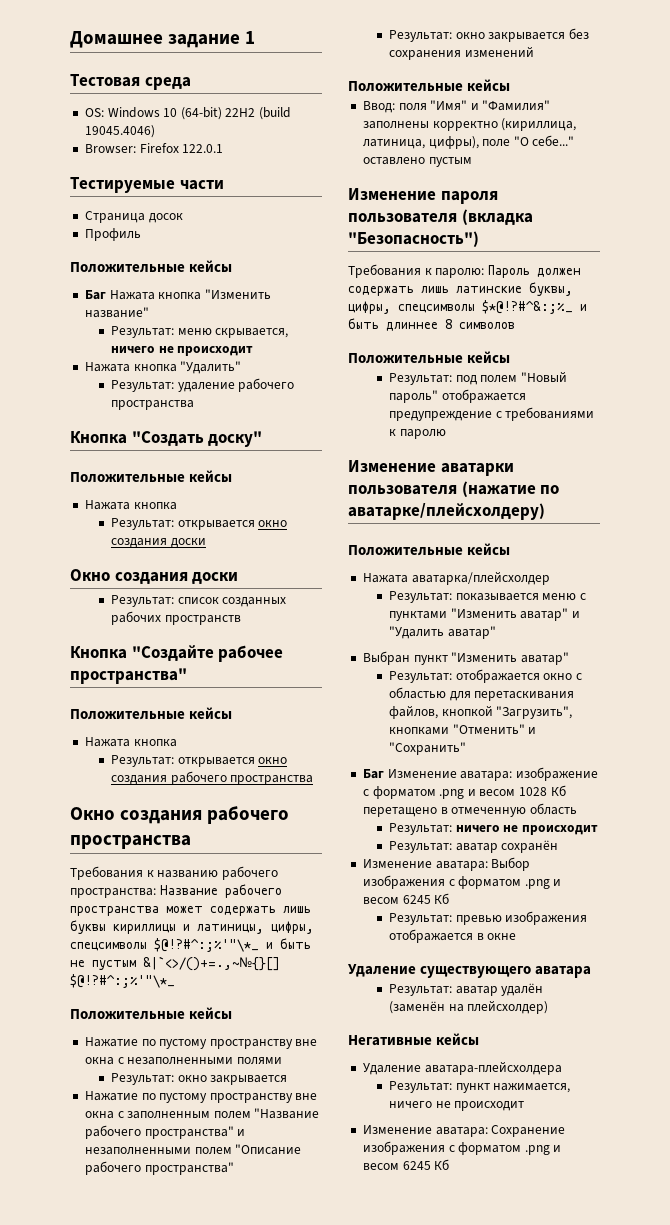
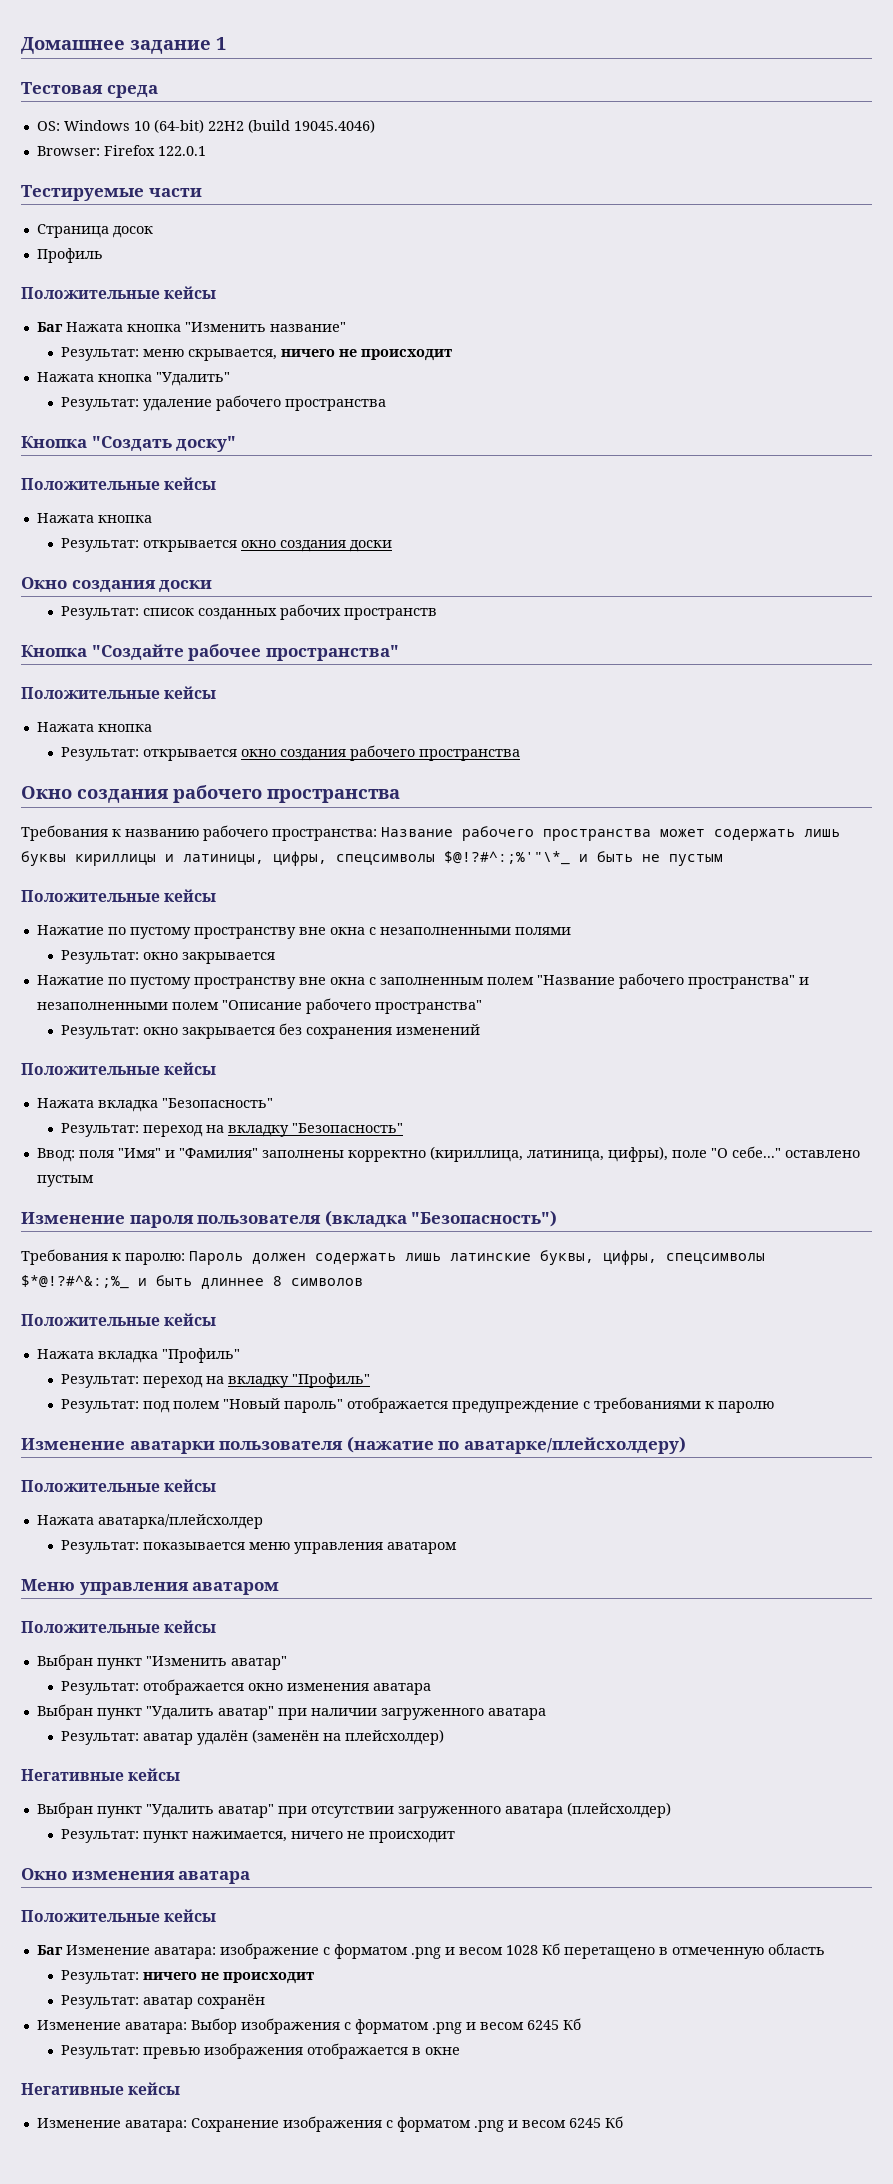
- Требования к названию рабочего пространства: Название рабочего пространства может содержать лишь буквы кириллицы и латиницы, цифры, спецсимволы $@!?#^:;%'"\*_ и быть не пустым &|`<>/()+=.,~№{}[] $@!?#^:;%'"\*_
+ Требования к названию рабочего пространства: Название рабочего пространства может содержать лишь буквы кириллицы и латиницы, цифры, спецсимволы $@!?#^:;%'"\*_ и быть не пустым
+ Нажата вкладка "Безопасность"
+ Результат: переход на вкладку "Безопасность"
+ Нажата вкладка "Профиль"
+ Результат: переход на вкладку "Профиль"
- Результат: показывается меню с пунктами "Изменить аватар" и "Удалить аватар"
+ Результат: показывается меню управления аватаром
+ Меню управления аватаром
+ Положительные кейсы
- Результат: отображается окно с областью для перетаскивания файлов, кнопкой "Загрузить", кнопками "Отменить" и "Сохранить"
+ Результат: отображается окно изменения аватара
+ Выбран пункт "Удалить аватар" при наличии загруженного аватара
+ Результат: аватар удалён (заменён на плейсхолдер)
+ Негативные кейсы
+ Выбран пункт "Удалить аватар" при отсутствии загруженного аватара (плейсхолдер)
+ Результат: пункт нажимается, ничего не происходит
+ Окно изменения аватара
+ Положительные кейсы
  Результат: превью изображения отображается в окне
- Удаление существующего аватара
- Результат: аватар удалён (заменён на плейсхолдер)
  Негативные кейсы
- Удаление аватара-плейсхолдера
- Результат: пункт нажимается, ничего не происходит

